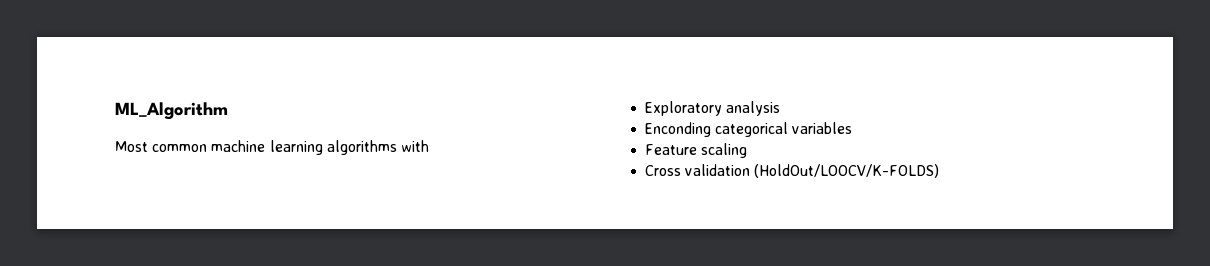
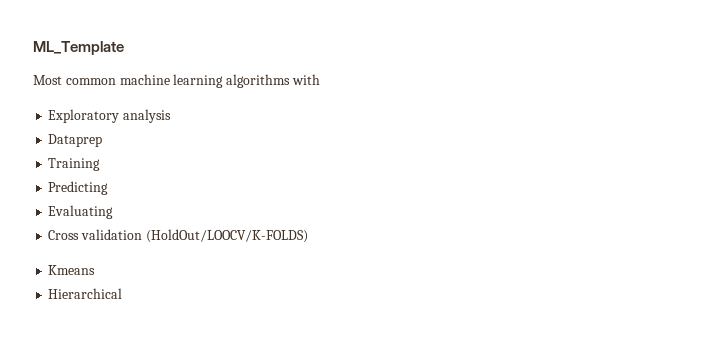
- ML_Algorithm
+ ML_Template
- Enconding categorical variables
- Feature scaling
+ Dataprep
+ Training
+ Predicting
+ Evaluating
+ Kmeans
+ Hierarchical

